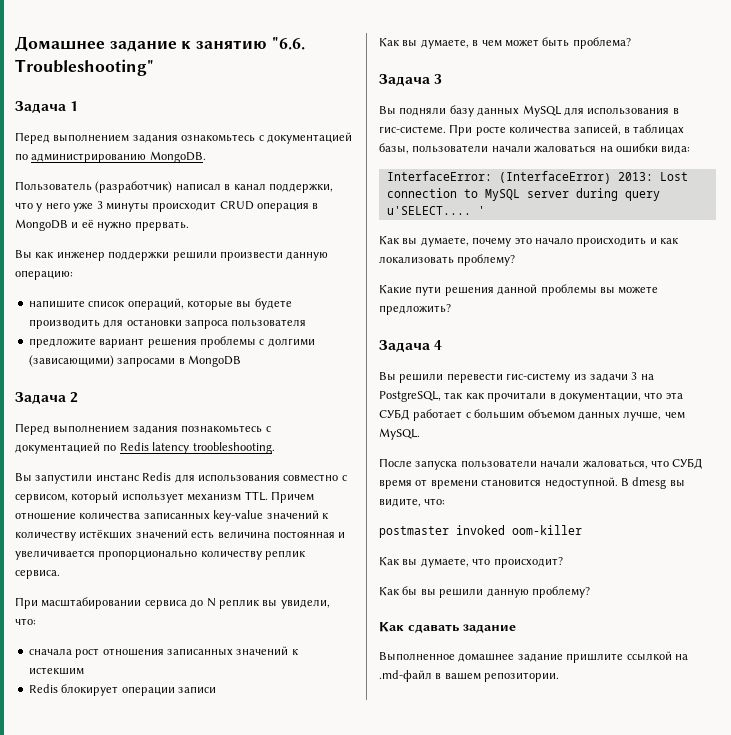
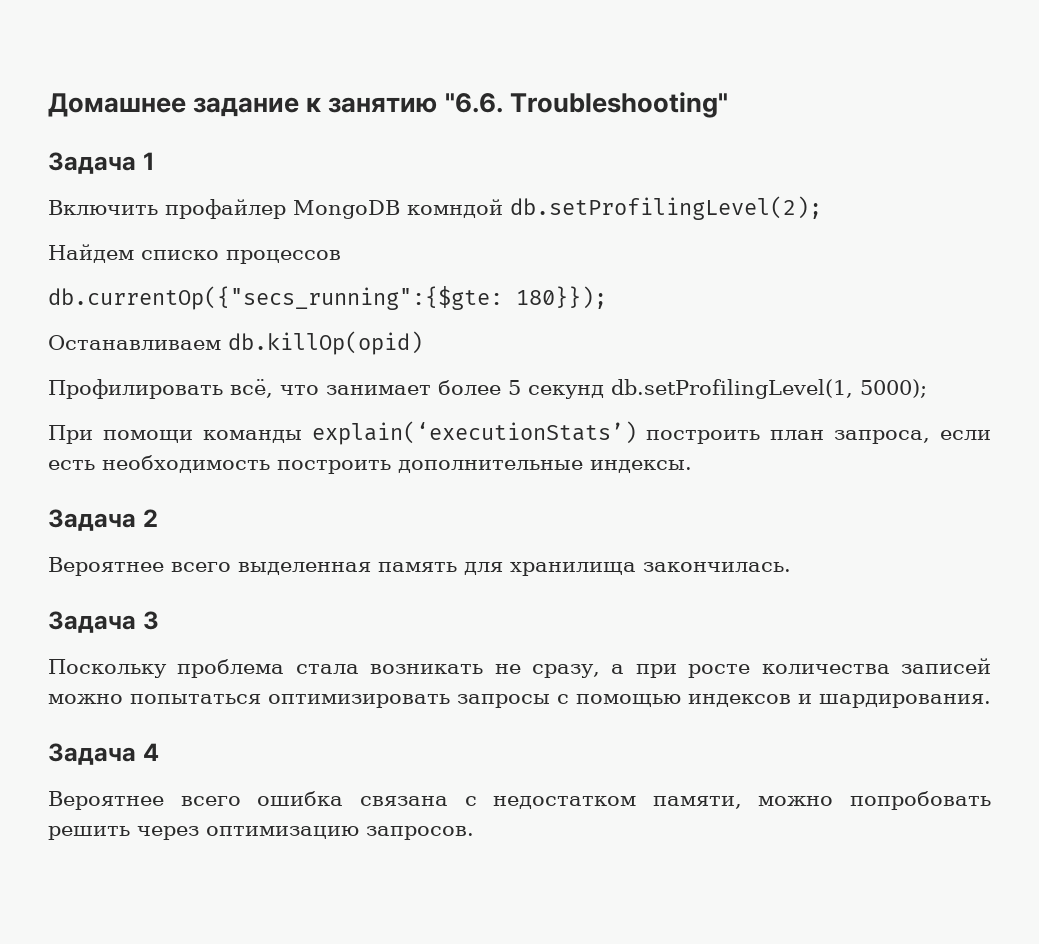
- Перед выполнением задания ознакомьтесь с документацией по администрированию MongoDB.
- Пользователь (разработчик) написал в канал поддержки, что у него уже 3 минуты происходит CRUD операция в MongoDB и её нужно прервать.
- Вы как инженер поддержки решили произвести данную операцию:
- напишите список операций, которые вы будете производить для остановки запроса пользователя
- предложите вариант решения проблемы с долгими (зависающими) запросами в MongoDB
+ Включить профайлер MongoDB комндой db.setProfilingLevel(2);
+ Найдем списко процессов
+ db.currentOp({"secs_running":{$gte: 180}});
+ Останавливаем db.killOp(opid)
+ Профилировать всё, что занимает более 5 секунд db.setProfilingLevel(1, 5000);
+ При помощи команды explain(‘executionStats’) построить план запроса, если есть необходимость построить дополнительные индексы.
  Задача 2
- Перед выполнением задания познакомьтесь с документацией по Redis latency troobleshooting.
- Вы запустили инстанс Redis для использования совместно с сервисом, который использует механизм TTL. Причем отношение количества записанных key-value значений к количеству истёкших значений есть величина постоянная и увеличивается пропорционально количеству реплик сервиса.
- При масштабировании сервиса до N реплик вы увидели, что:
- сначала рост отношения записанных значений к истекшим
- Redis блокирует операции записи
- Как вы думаете, в чем может быть проблема?
+ Вероятнее всего выделенная память для хранилища закончилась.
  Задача 3
- Вы подняли базу данных MySQL для использования в гис-системе. При росте количества записей, в таблицах базы, пользователи начали жаловаться на ошибки вида:
- InterfaceError: (InterfaceError) 2013: Lost connection to MySQL server during query u'SELECT.... '
- Как вы думаете, почему это начало происходить и как локализовать проблему?
- Какие пути решения данной проблемы вы можете предложить?
+ Поскольку проблема стала возникать не сразу, а при росте количества записей можно попытаться оптимизировать запросы с помощью индексов и шардирования.
  Задача 4
- Вы решили перевести гис-систему из задачи 3 на PostgreSQL, так как прочитали в документации, что эта СУБД работает с большим объемом данных лучше, чем MySQL.
- После запуска пользователи начали жаловаться, что СУБД время от времени становится недоступной. В dmesg вы видите, что:
- postmaster invoked oom-killer
- Как вы думаете, что происходит?
- Как бы вы решили данную проблему?
- Как cдавать задание
- Выполненное домашнее задание пришлите ссылкой на .md-файл в вашем репозитории.
+ Вероятнее всего ошибка связана с недостатком памяти, можно попробовать решить через оптимизацию запросов.

